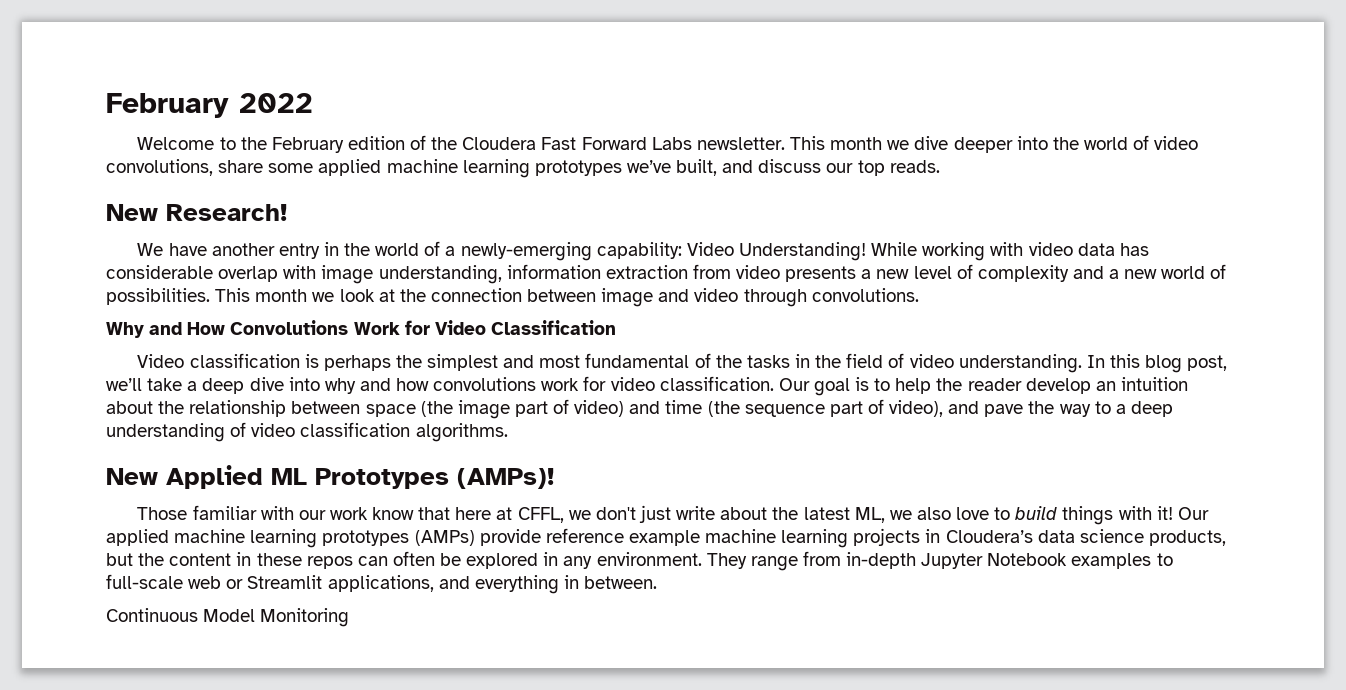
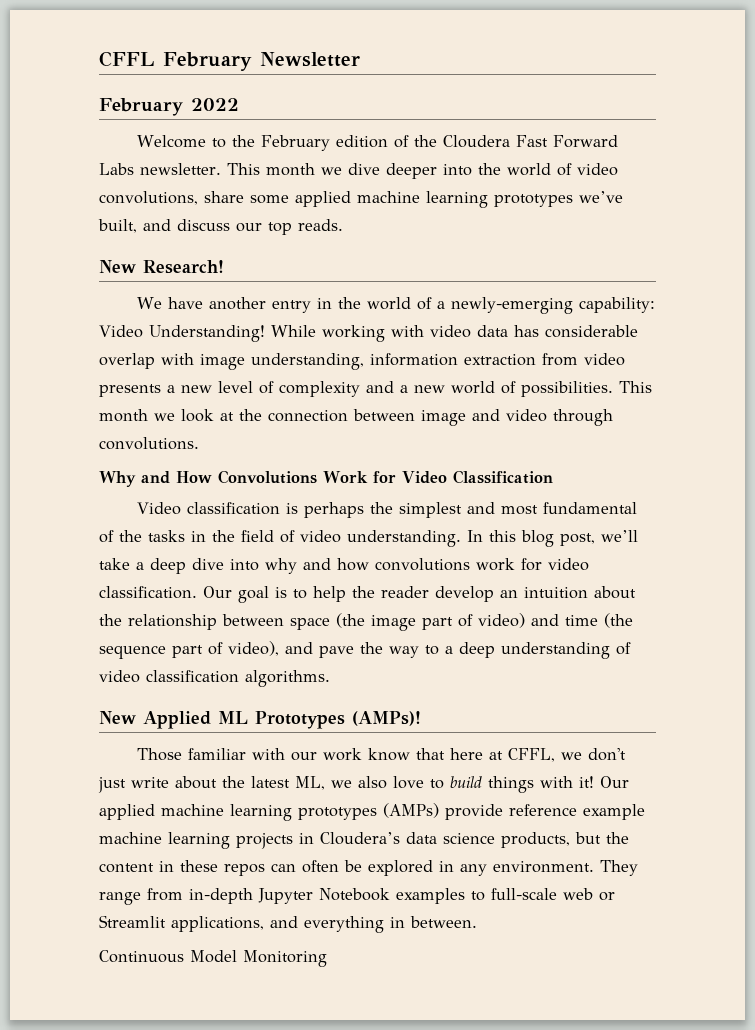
+ CFFL February Newsletter

